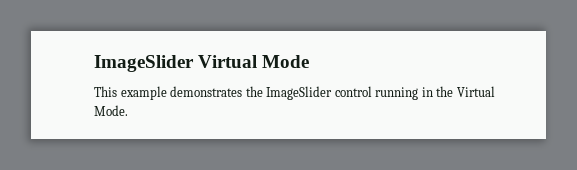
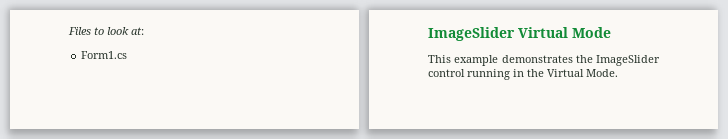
+ Files to look at:
+ Form1.cs

